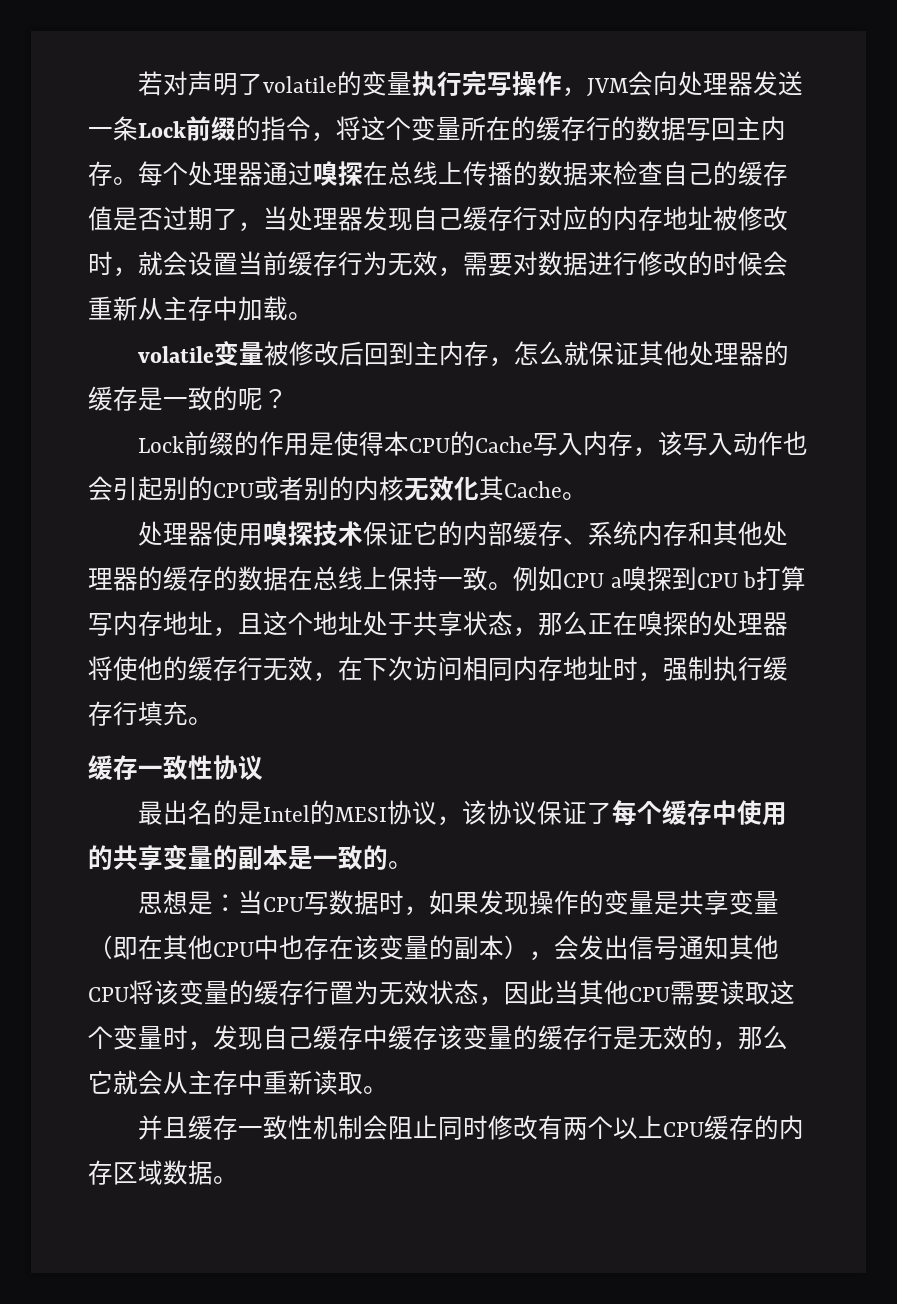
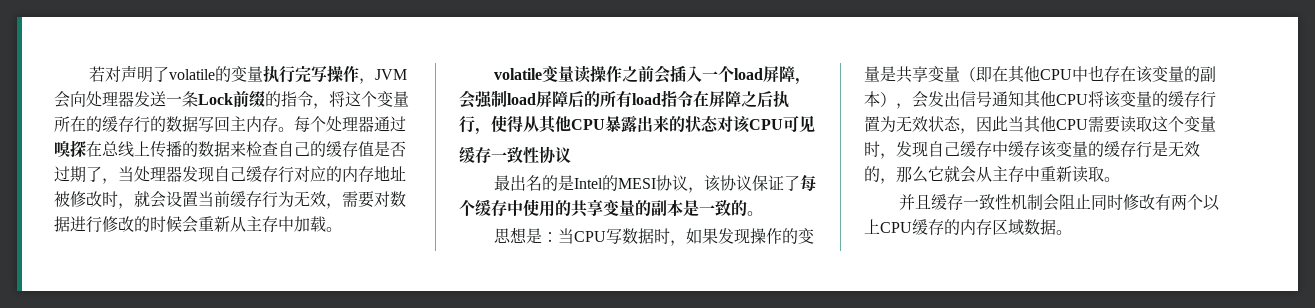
- volatile变量被修改后回到主内存，怎么就保证其他处理器的缓存是一致的呢？
- Lock前缀的作用是使得本CPU的Cache写入内存，该写入动作也会引起别的CPU或者别的内核无效化其Cache。
- 处理器使用嗅探技术保证它的内部缓存、系统内存和其他处理器的缓存的数据在总线上保持一致。例如CPU a嗅探到CPU b打算写内存地址，且这个地址处于共享状态，那么正在嗅探的处理器将使他的缓存行无效，在下次访问相同内存地址时，强制执行缓存行填充。
+ volatile变量读操作之前会插入一个load屏障，会强制load屏障后的所有load指令在屏障之后执行，使得从其他CPU暴露出来的状态对该CPU可见

